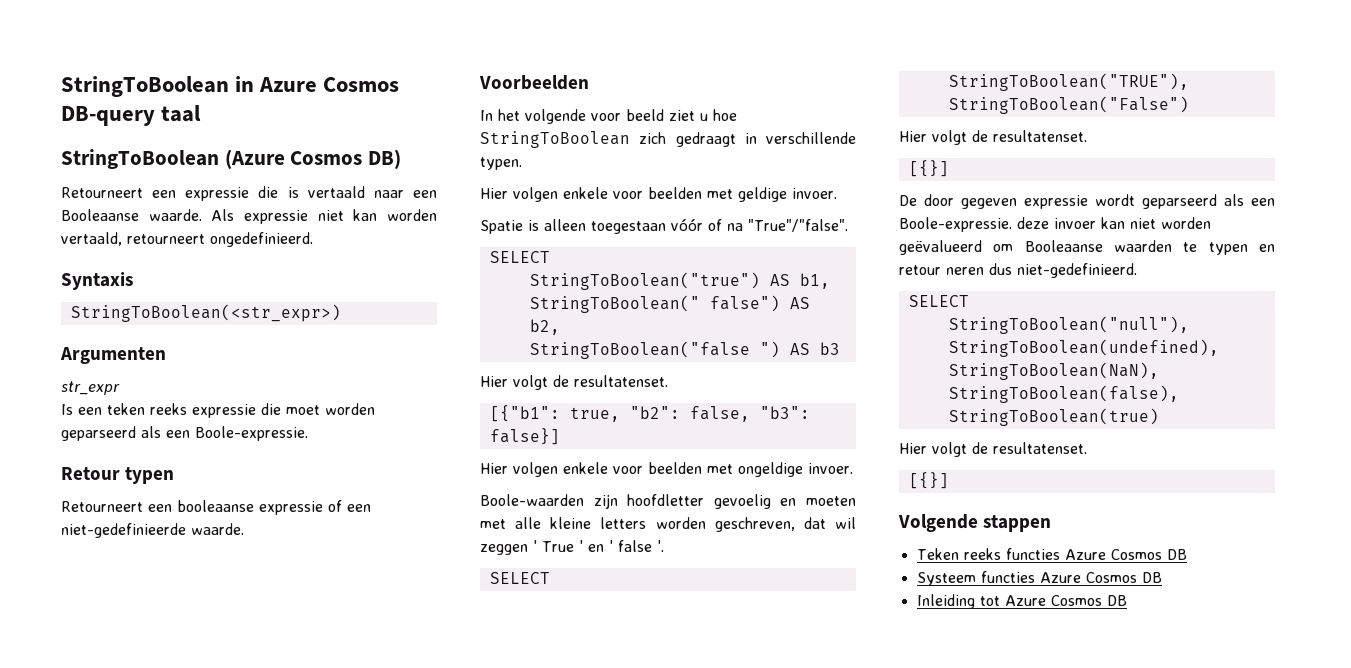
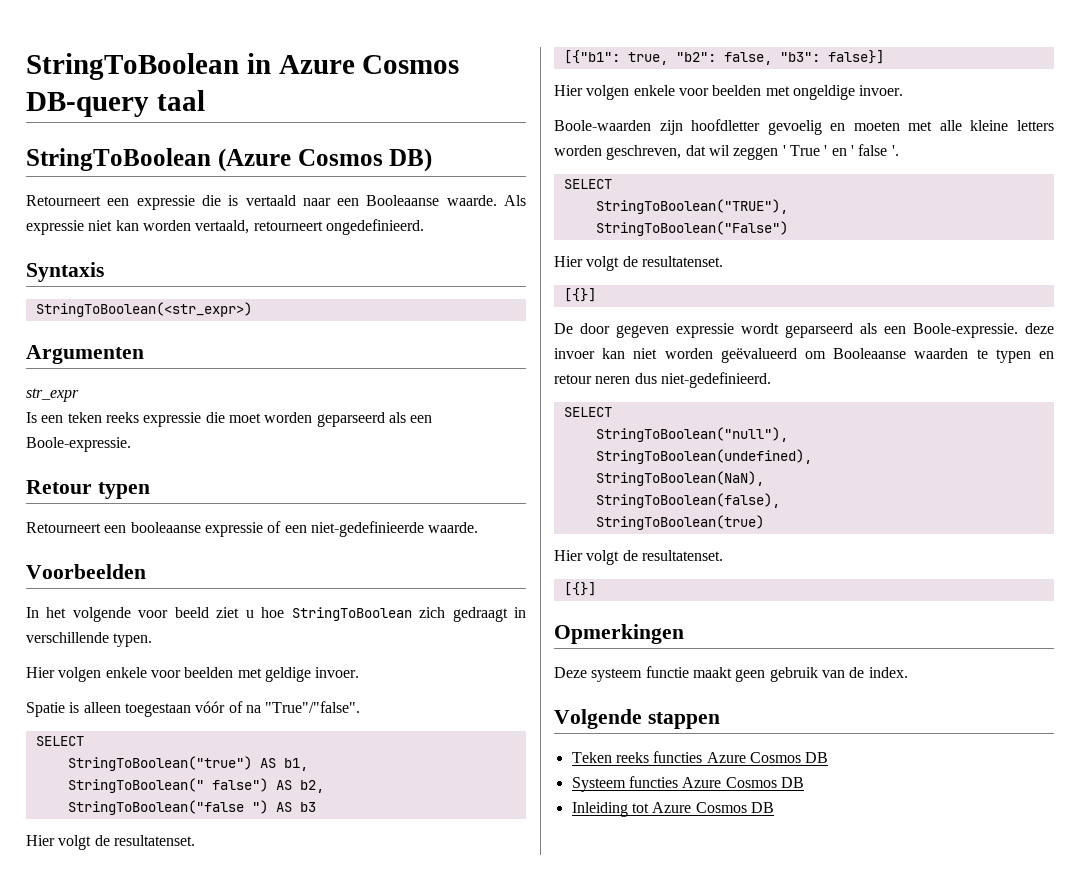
+ Opmerkingen
+ Deze systeem functie maakt geen gebruik van de index.

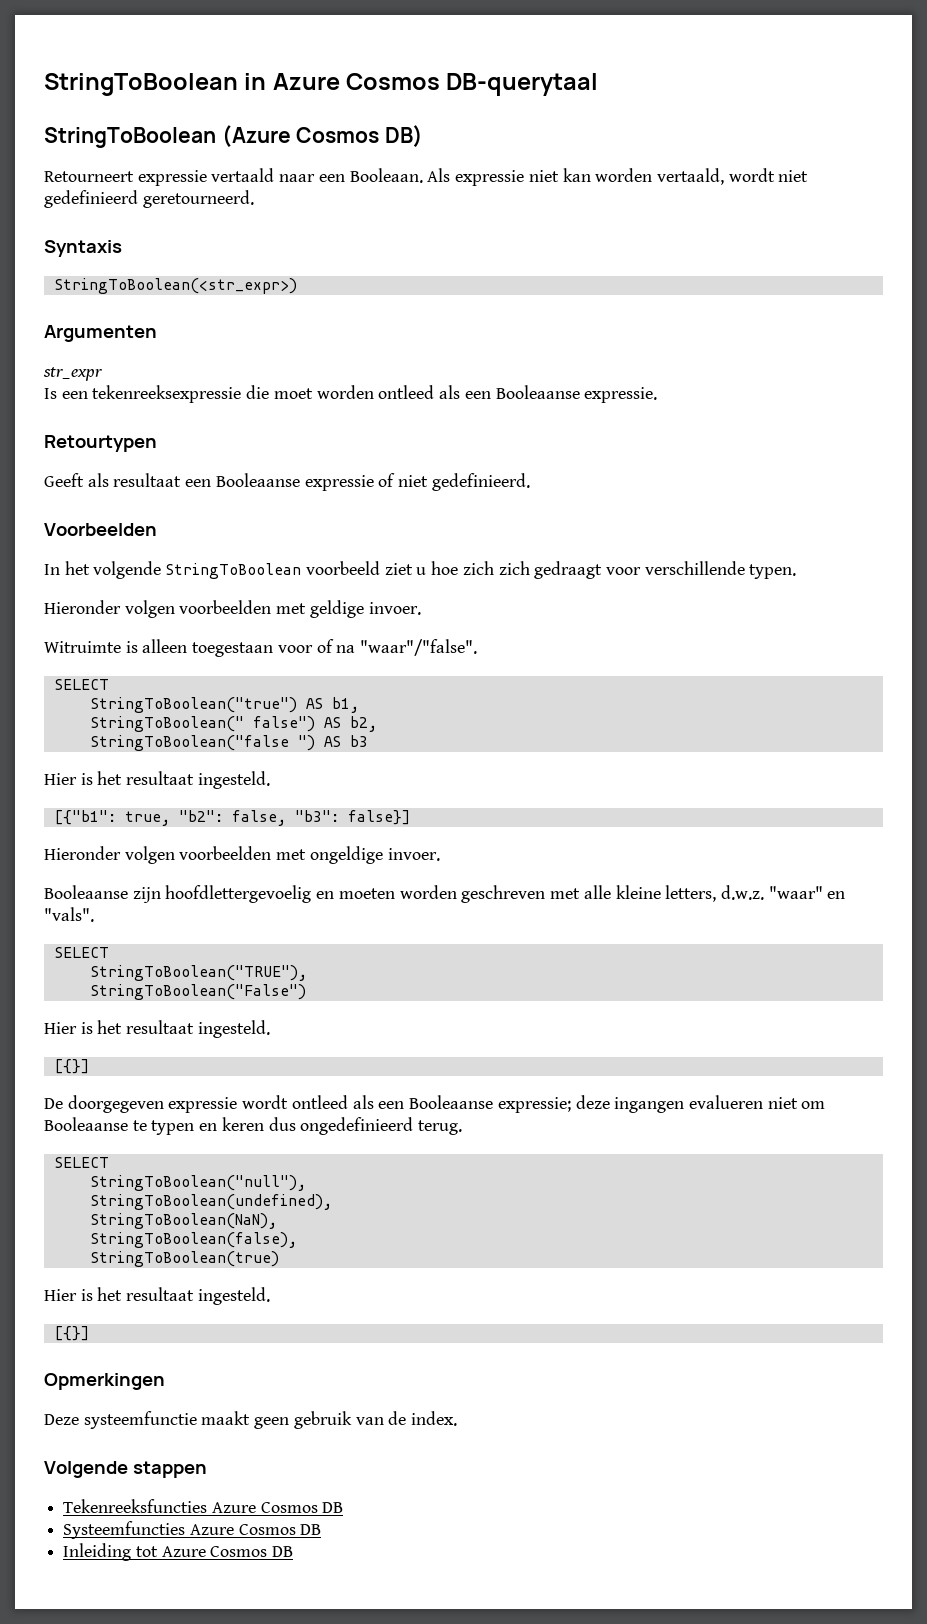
- StringToBoolean in Azure Cosmos DB-query taal
+ StringToBoolean in Azure Cosmos DB-querytaal
- Retourneert een expressie die is vertaald naar een Booleaanse waarde.
+ Retourneert expressie vertaald naar een Booleaan.
- Als expressie niet kan worden vertaald, retourneert ongedefinieerd.
+ Als expressie niet kan worden vertaald, wordt niet gedefinieerd geretourneerd.
- Is een teken reeks expressie die moet worden geparseerd als een Boole-expressie.
- Retour typen
- Retourneert een booleaanse expressie of een niet-gedefinieerde waarde.
+ Is een tekenreeksexpressie die moet worden ontleed als een Booleaanse expressie.
+ Retourtypen
+ Geeft als resultaat een Booleaanse expressie of niet gedefinieerd.
- In het volgende voor beeld ziet u hoe StringToBoolean zich gedraagt in verschillende typen.
+ In het volgende StringToBoolean voorbeeld ziet u hoe zich zich gedraagt voor verschillende typen.
- Hier volgen enkele voor beelden met geldige invoer.
+ Hieronder volgen voorbeelden met geldige invoer.
- Spatie is alleen toegestaan vóór of na "True"/"false".
+ Witruimte is alleen toegestaan voor of na "waar"/"false".
  StringToBoolean("false ") AS b3
- Hier volgt de resultatenset.
+ Hier is het resultaat ingesteld.
- Hier volgen enkele voor beelden met ongeldige invoer.
- Boole-waarden zijn hoofdletter gevoelig en moeten met alle kleine letters worden geschreven, dat wil zeggen ' True ' en ' false '.
+ Hieronder volgen voorbeelden met ongeldige invoer.
+ Booleaanse zijn hoofdlettergevoelig en moeten worden geschreven met alle kleine letters, d.w.z. "waar" en "vals".
  StringToBoolean("False")
- Hier volgt de resultatenset.
+ Hier is het resultaat ingesteld.
- De door gegeven expressie wordt geparseerd als een Boole-expressie. deze invoer kan niet worden geëvalueerd om Booleaanse waarden te typen en retour neren dus niet-gedefinieerd.
+ De doorgegeven expressie wordt ontleed als een Booleaanse expressie; deze ingangen evalueren niet om Booleaanse te typen en keren dus ongedefinieerd terug.
  StringToBoolean(true)
- Hier volgt de resultatenset.
+ Hier is het resultaat ingesteld.
- Deze systeem functie maakt geen gebruik van de index.
+ Deze systeemfunctie maakt geen gebruik van de index.
- Teken reeks functies Azure Cosmos DB
- Systeem functies Azure Cosmos DB
+ Tekenreeksfuncties Azure Cosmos DB
+ Systeemfuncties Azure Cosmos DB

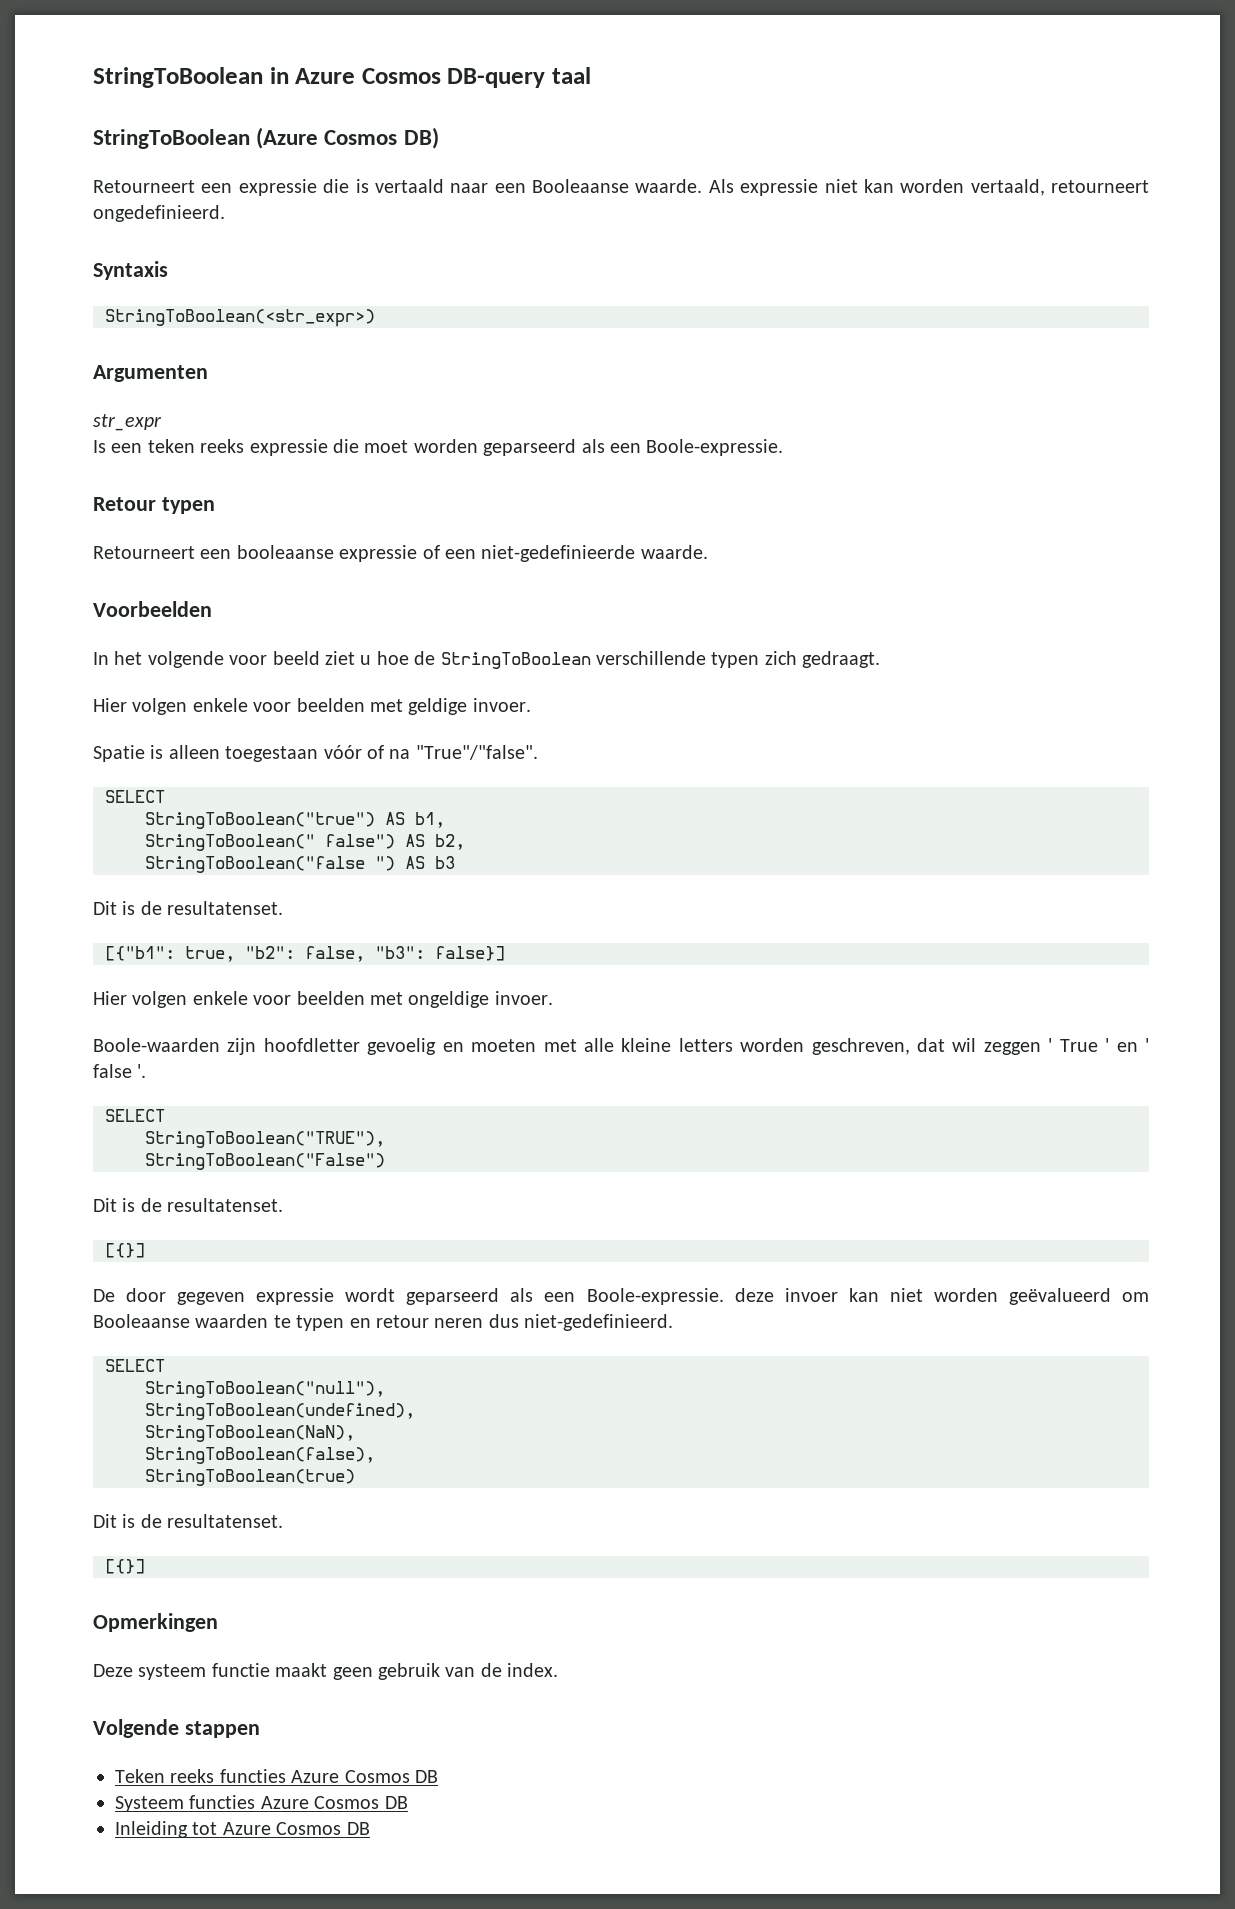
- StringToBoolean in Azure Cosmos DB-querytaal
+ StringToBoolean in Azure Cosmos DB-query taal
- Retourneert expressie vertaald naar een Booleaan.
+ Retourneert een expressie die is vertaald naar een Booleaanse waarde.
- Als expressie niet kan worden vertaald, wordt niet gedefinieerd geretourneerd.
+ Als expressie niet kan worden vertaald, retourneert ongedefinieerd.
- Is een tekenreeksexpressie die moet worden ontleed als een Booleaanse expressie.
- Retourtypen
- Geeft als resultaat een Booleaanse expressie of niet gedefinieerd.
+ Is een teken reeks expressie die moet worden geparseerd als een Boole-expressie.
+ Retour typen
+ Retourneert een booleaanse expressie of een niet-gedefinieerde waarde.
- In het volgende StringToBoolean voorbeeld ziet u hoe zich zich gedraagt voor verschillende typen.
- Hieronder volgen voorbeelden met geldige invoer.
+ In het volgende voor beeld ziet u hoe de StringToBoolean verschillende typen zich gedraagt.
+ Hier volgen enkele voor beelden met geldige invoer.
- Witruimte is alleen toegestaan voor of na "waar"/"false".
+ Spatie is alleen toegestaan vóór of na "True"/"false".
  StringToBoolean("false ") AS b3
- Hier is het resultaat ingesteld.
+ Dit is de resultatenset.
- Hieronder volgen voorbeelden met ongeldige invoer.
- Booleaanse zijn hoofdlettergevoelig en moeten worden geschreven met alle kleine letters, d.w.z. "waar" en "vals".
+ Hier volgen enkele voor beelden met ongeldige invoer.
+ Boole-waarden zijn hoofdletter gevoelig en moeten met alle kleine letters worden geschreven, dat wil zeggen ' True ' en ' false '.
  SELECT
  StringToBoolean("TRUE"),
  StringToBoolean("False")
- Hier is het resultaat ingesteld.
+ Dit is de resultatenset.
- De doorgegeven expressie wordt ontleed als een Booleaanse expressie; deze ingangen evalueren niet om Booleaanse te typen en keren dus ongedefinieerd terug.
+ De door gegeven expressie wordt geparseerd als een Boole-expressie. deze invoer kan niet worden geëvalueerd om Booleaanse waarden te typen en retour neren dus niet-gedefinieerd.
  StringToBoolean(true)
- Hier is het resultaat ingesteld.
+ Dit is de resultatenset.
- Deze systeemfunctie maakt geen gebruik van de index.
+ Deze systeem functie maakt geen gebruik van de index.
- Tekenreeksfuncties Azure Cosmos DB
- Systeemfuncties Azure Cosmos DB
+ Teken reeks functies Azure Cosmos DB
+ Systeem functies Azure Cosmos DB

